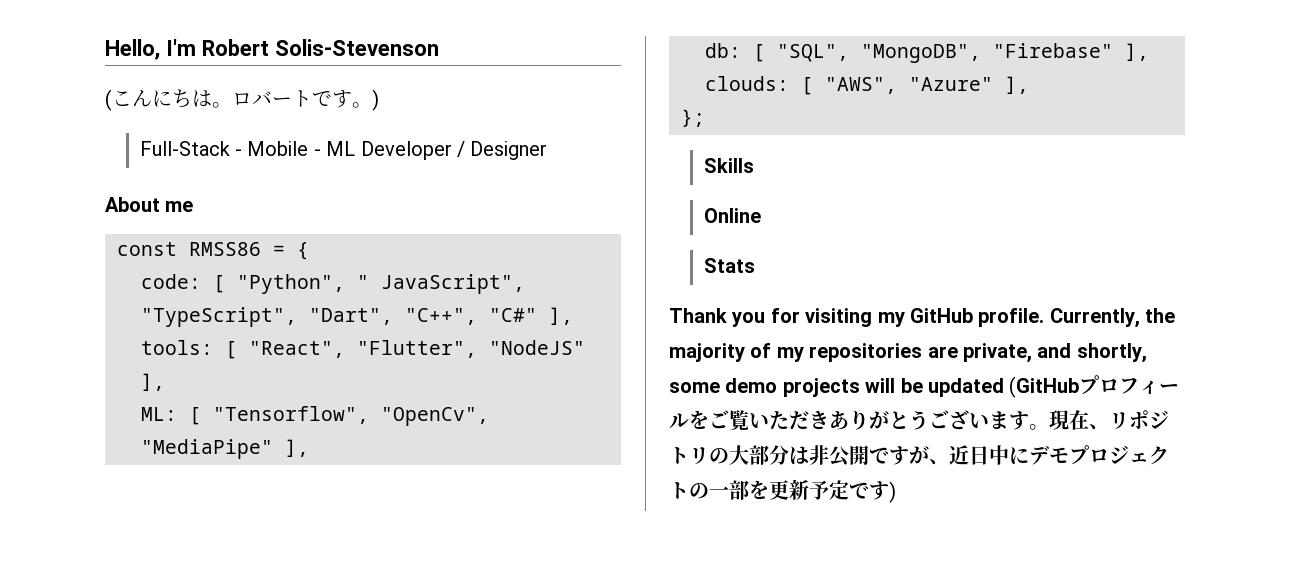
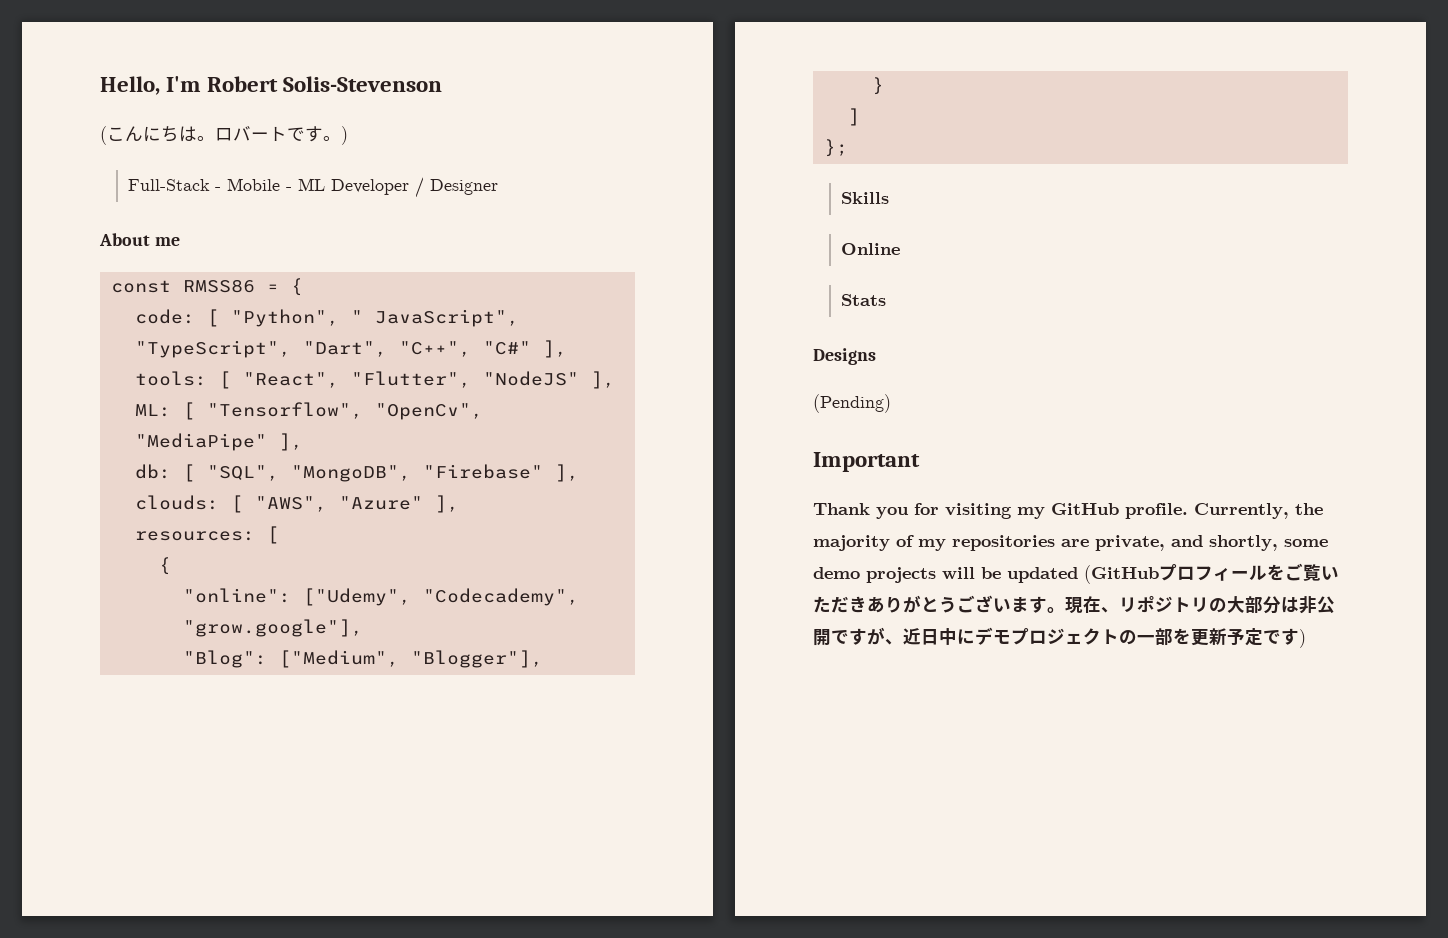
+ resources: [
+ {
+ "online": ["Udemy", "Codecademy", "grow.google"],
+ "Blog": ["Medium", "Blogger"],
+ }
+ ]
+ Designs
+ (Pending)
+ Important

